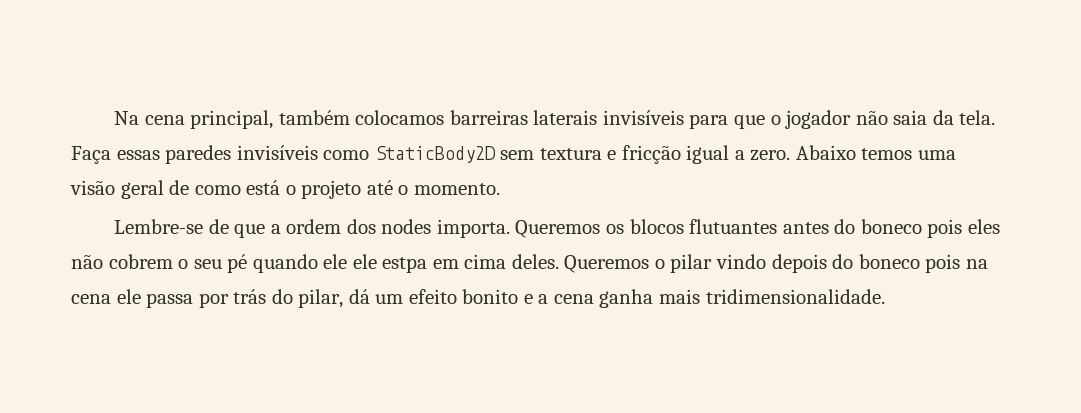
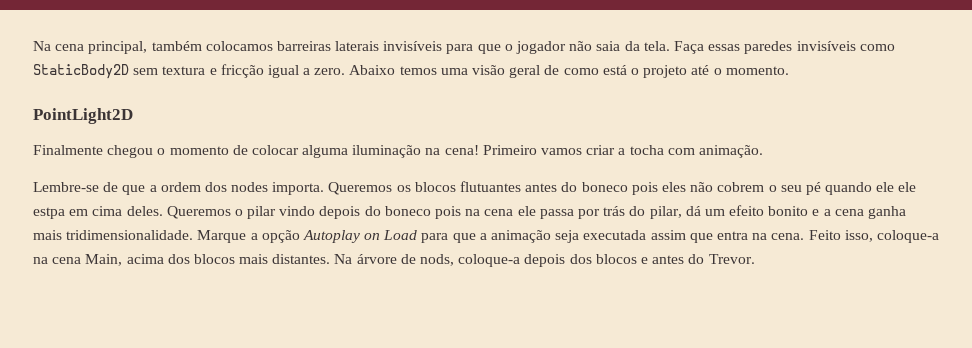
+ PointLight2D
+ Finalmente chegou o momento de colocar alguma iluminação na cena! Primeiro vamos criar a tocha com animação.
+ Marque a opção Autoplay on Load para que a animação seja executada assim que entra na cena. Feito isso, coloque-a na cena Main, acima dos blocos mais distantes. Na árvore de nods, coloque-a depois dos blocos e antes do Trevor.

